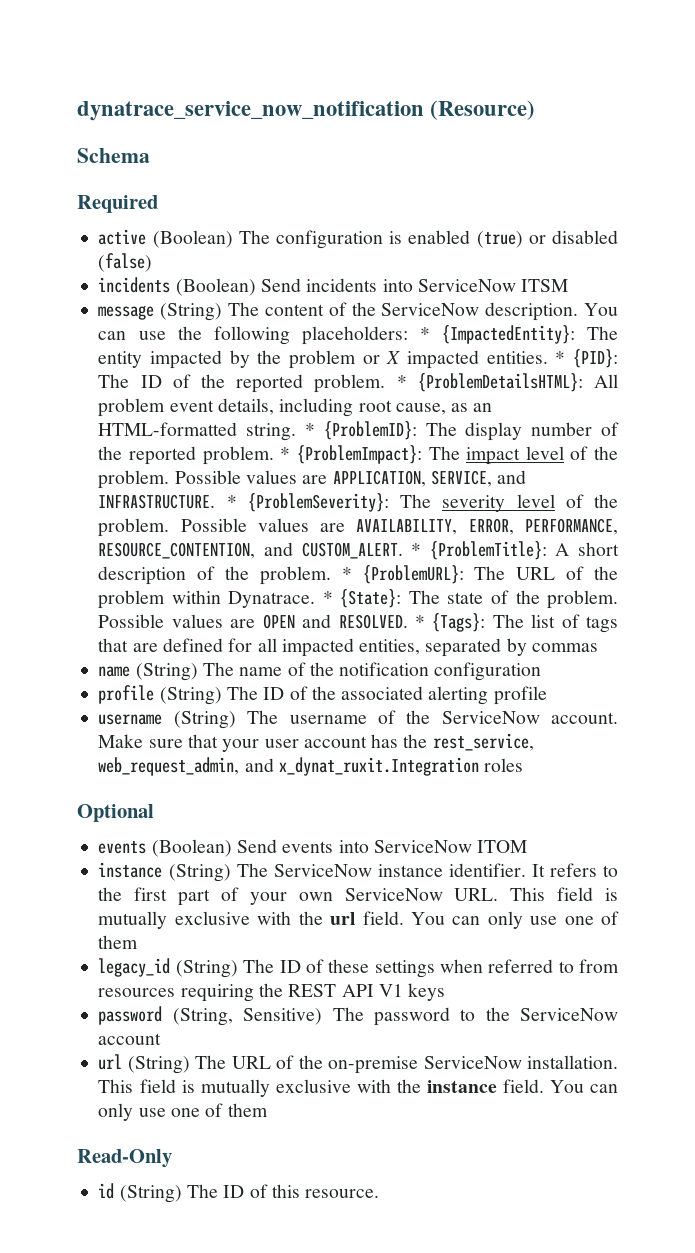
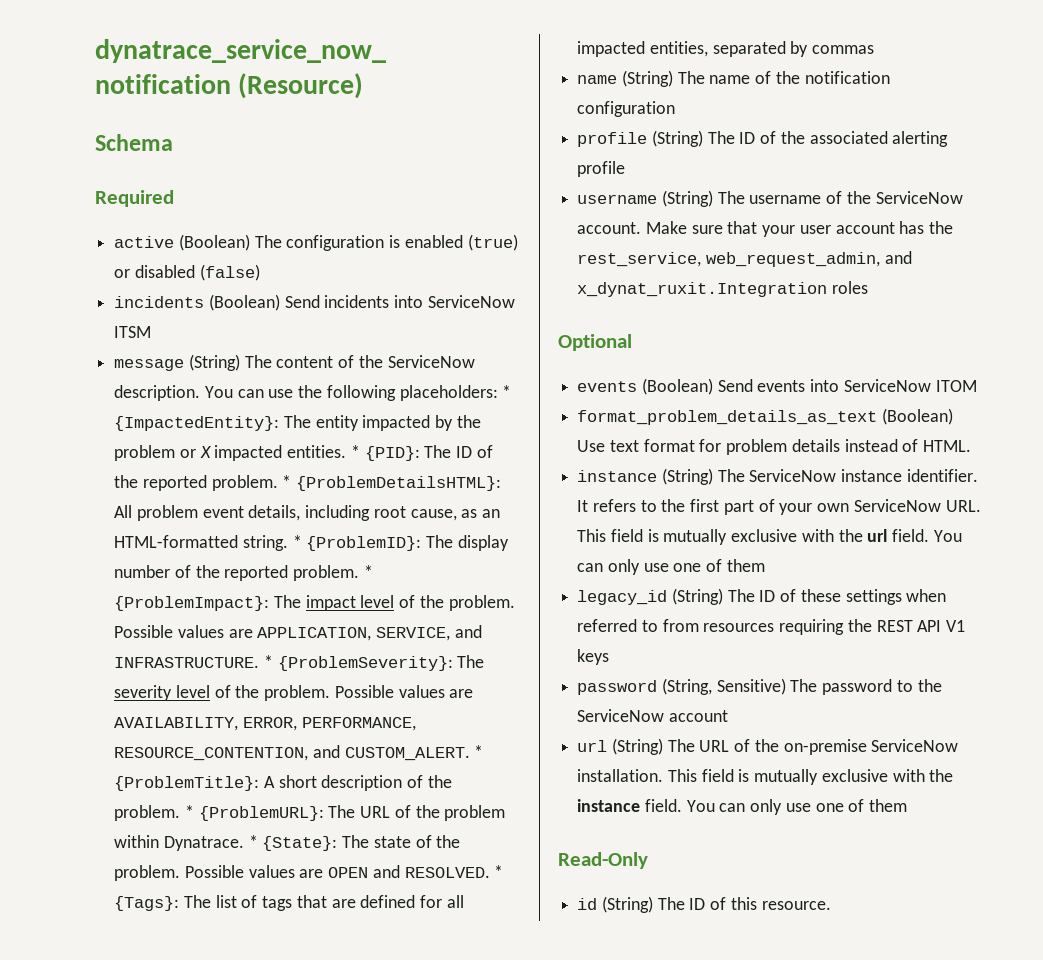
+ format_problem_details_as_text (Boolean) Use text format for problem details instead of HTML.

